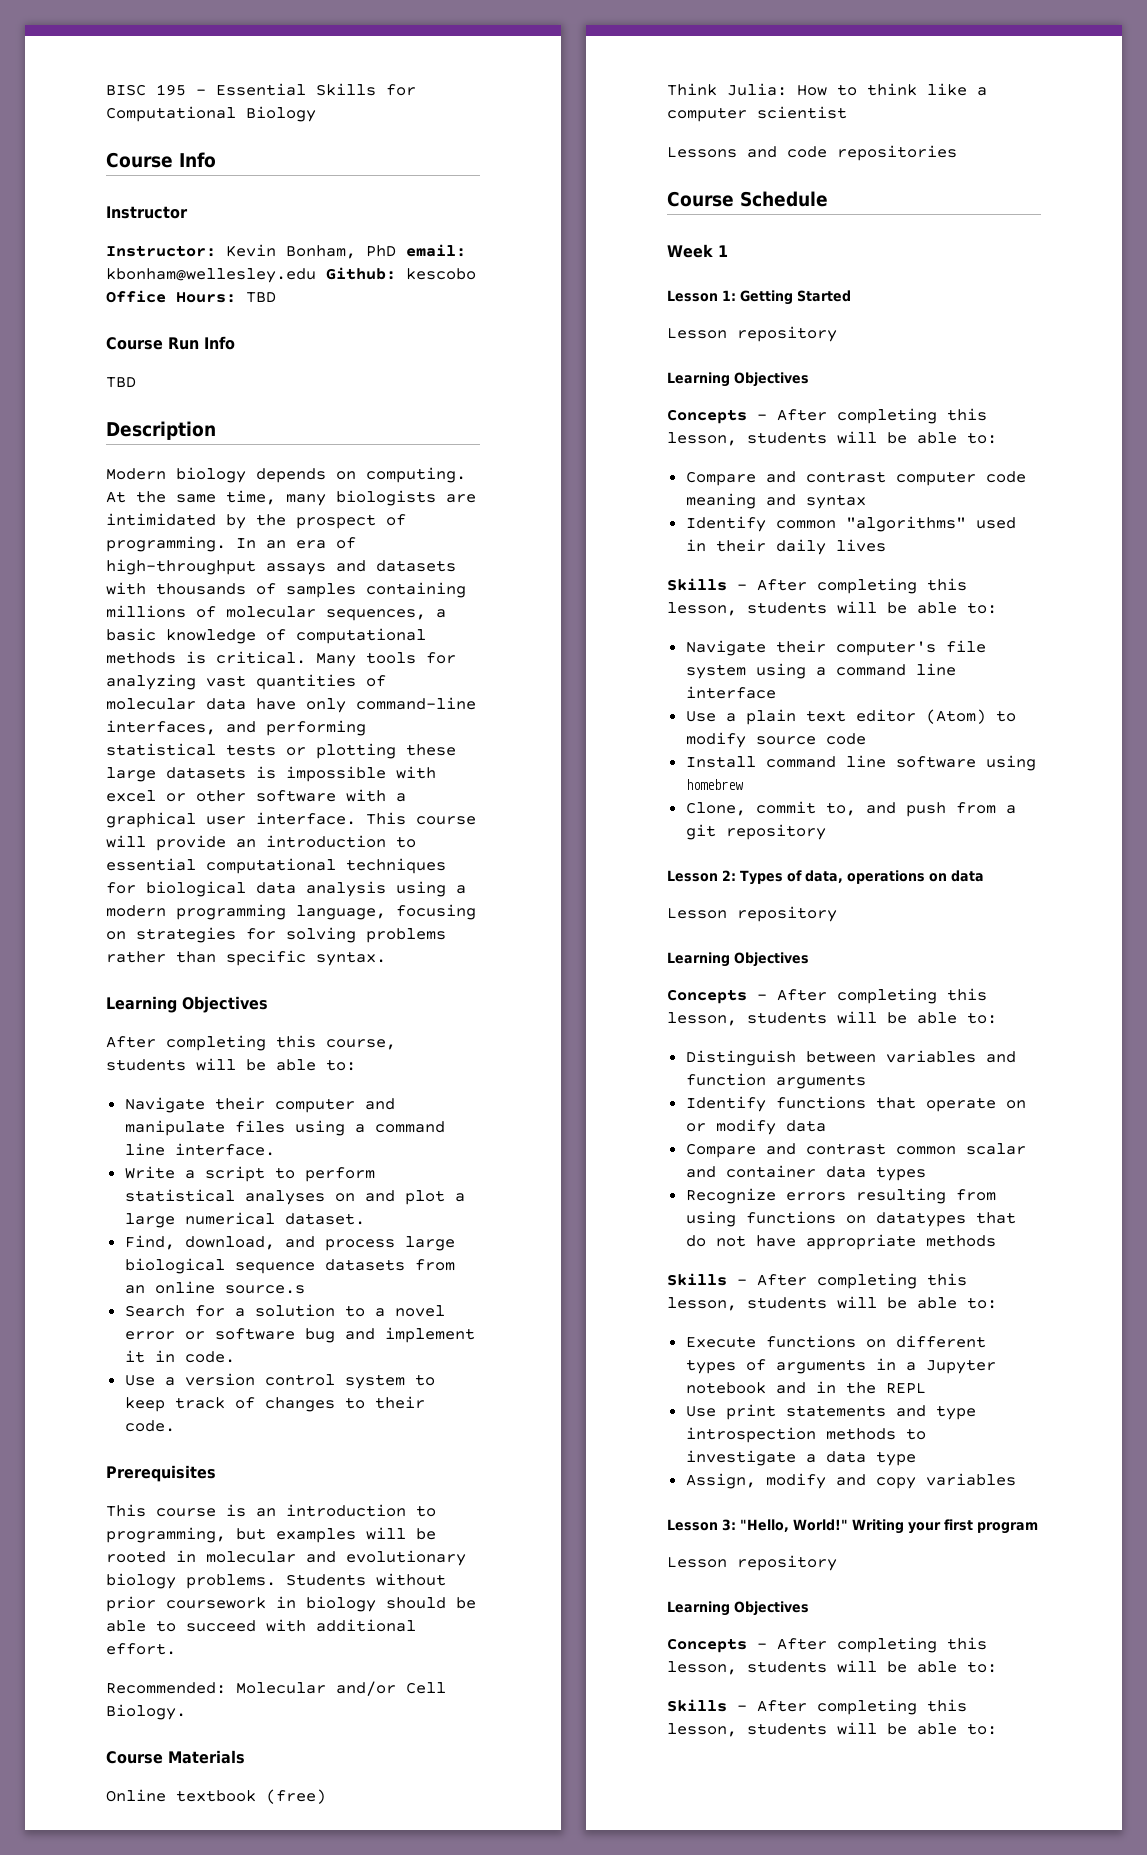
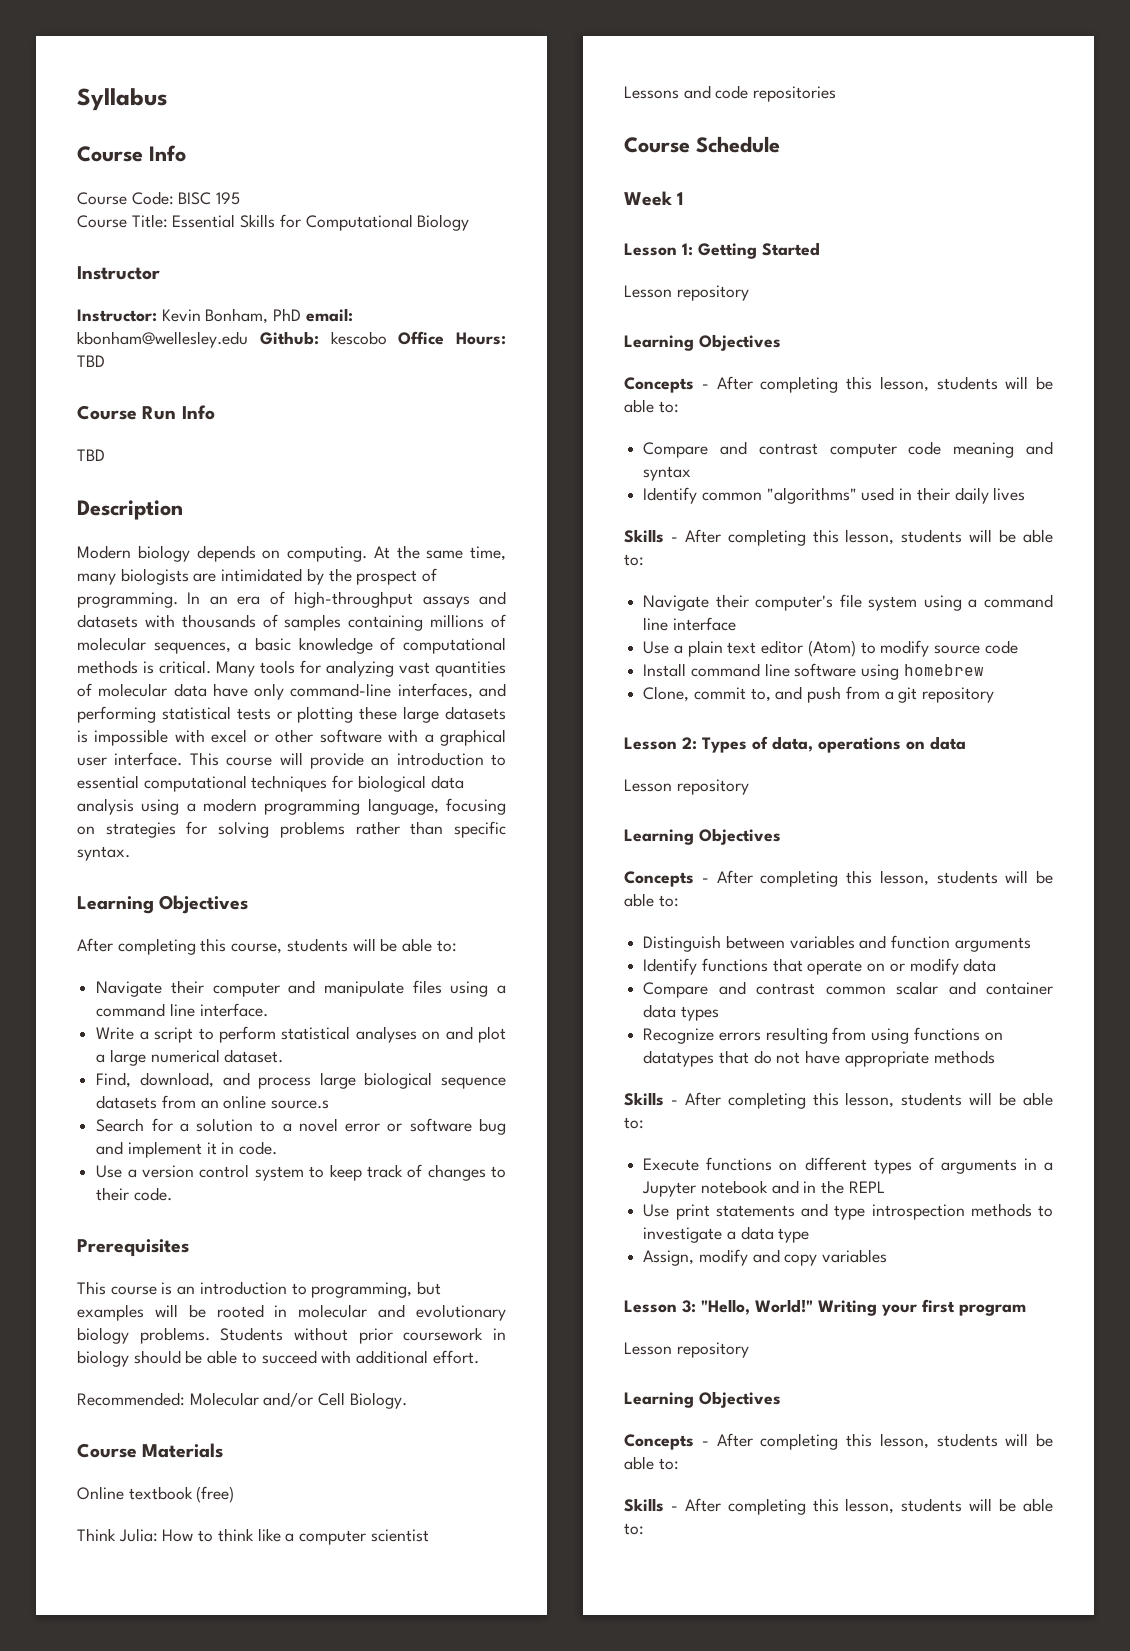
- BISC 195 - Essential Skills for Computational Biology
+ Syllabus
+ Course Info
+ Course Code: BISC 195
+ Course Title: Essential Skills for Computational Biology
- Course Info

